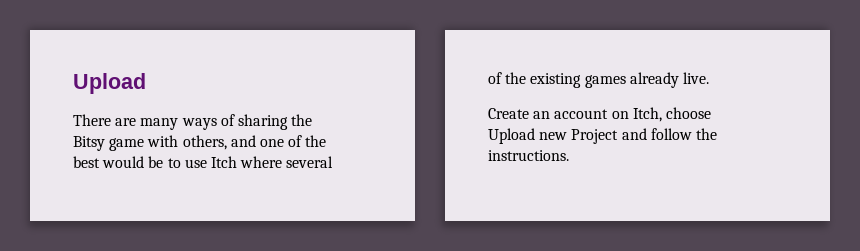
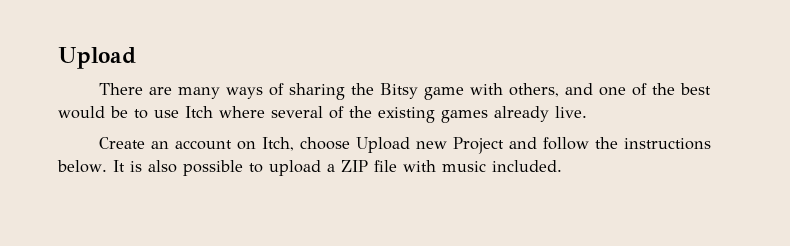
- Create an account on Itch, choose Upload new Project and follow the instructions.
+ Create an account on Itch, choose Upload new Project and follow the instructions below. It is also possible to upload a ZIP file with music included.

